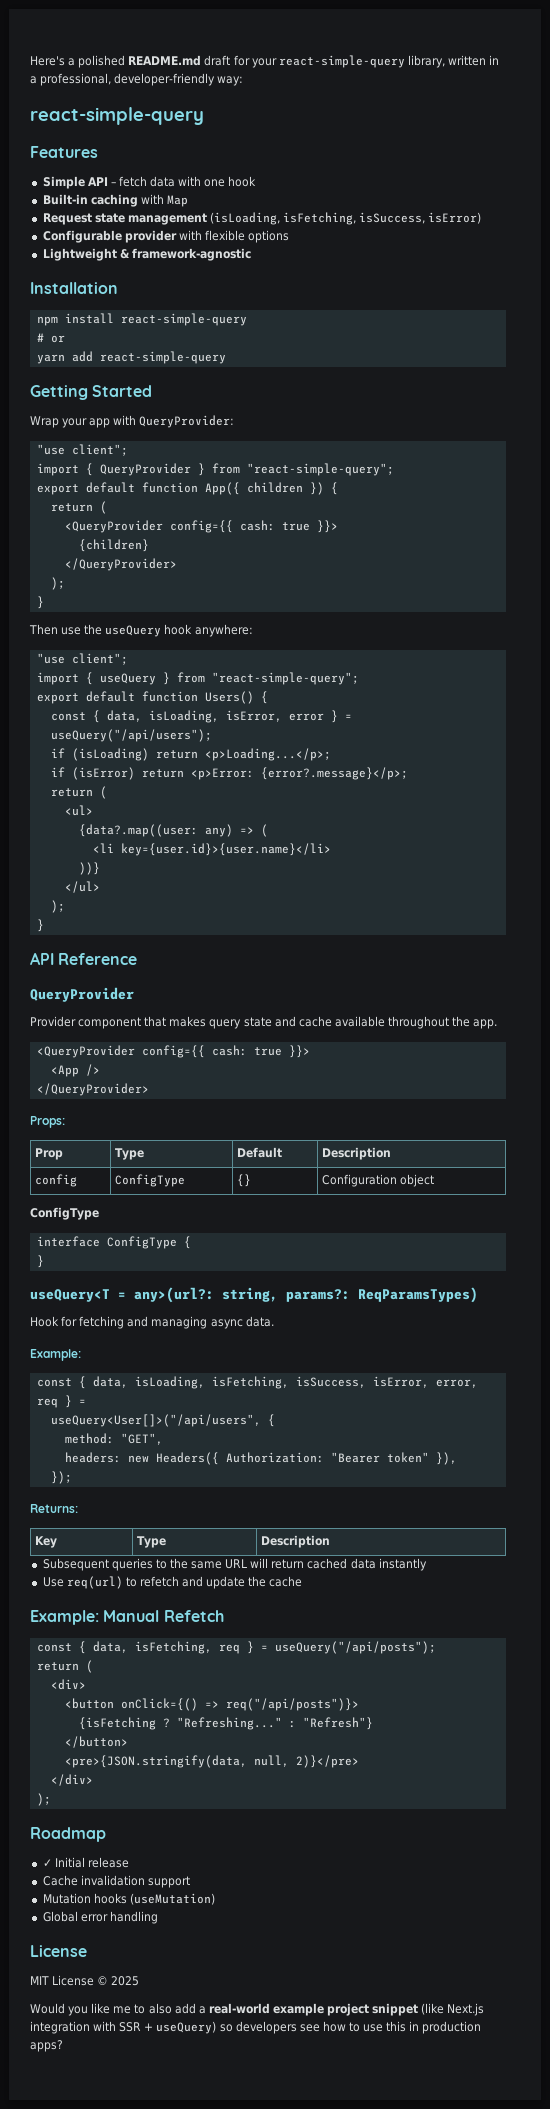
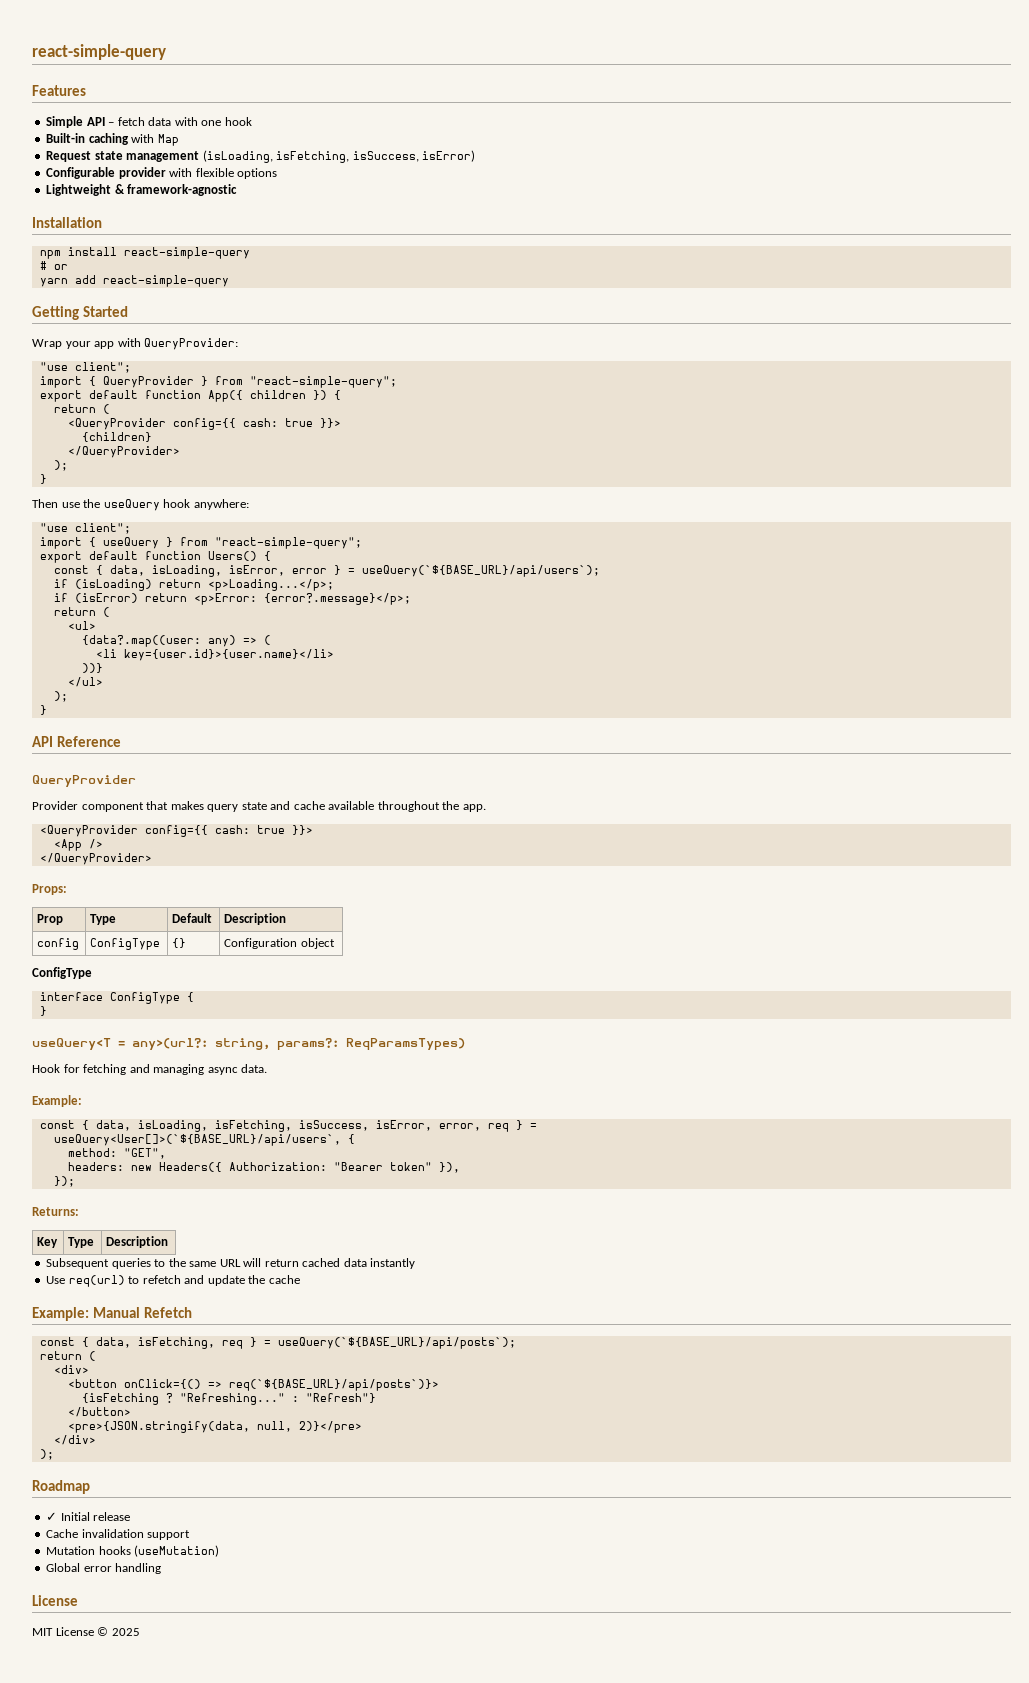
- Here's a polished README.md draft for your react-simple-query library, written in a professional, developer-friendly way:
- const { data, isLoading, isError, error } = useQuery("/api/users");
+ const { data, isLoading, isError, error } = useQuery(`${BASE_URL}/api/users`);
- useQuery<User[]>("/api/users", {
+ useQuery<User[]>(`${BASE_URL}/api/users`, {
- const { data, isFetching, req } = useQuery("/api/posts");
+ const { data, isFetching, req } = useQuery(`${BASE_URL}/api/posts`);
- <button onClick={() => req("/api/posts")}>
+ <button onClick={() => req(`${BASE_URL}/api/posts`)}>
- Would you like me to also add a real-world example project snippet (like Next.js integration with SSR + useQuery) so developers see how to use this in production apps?

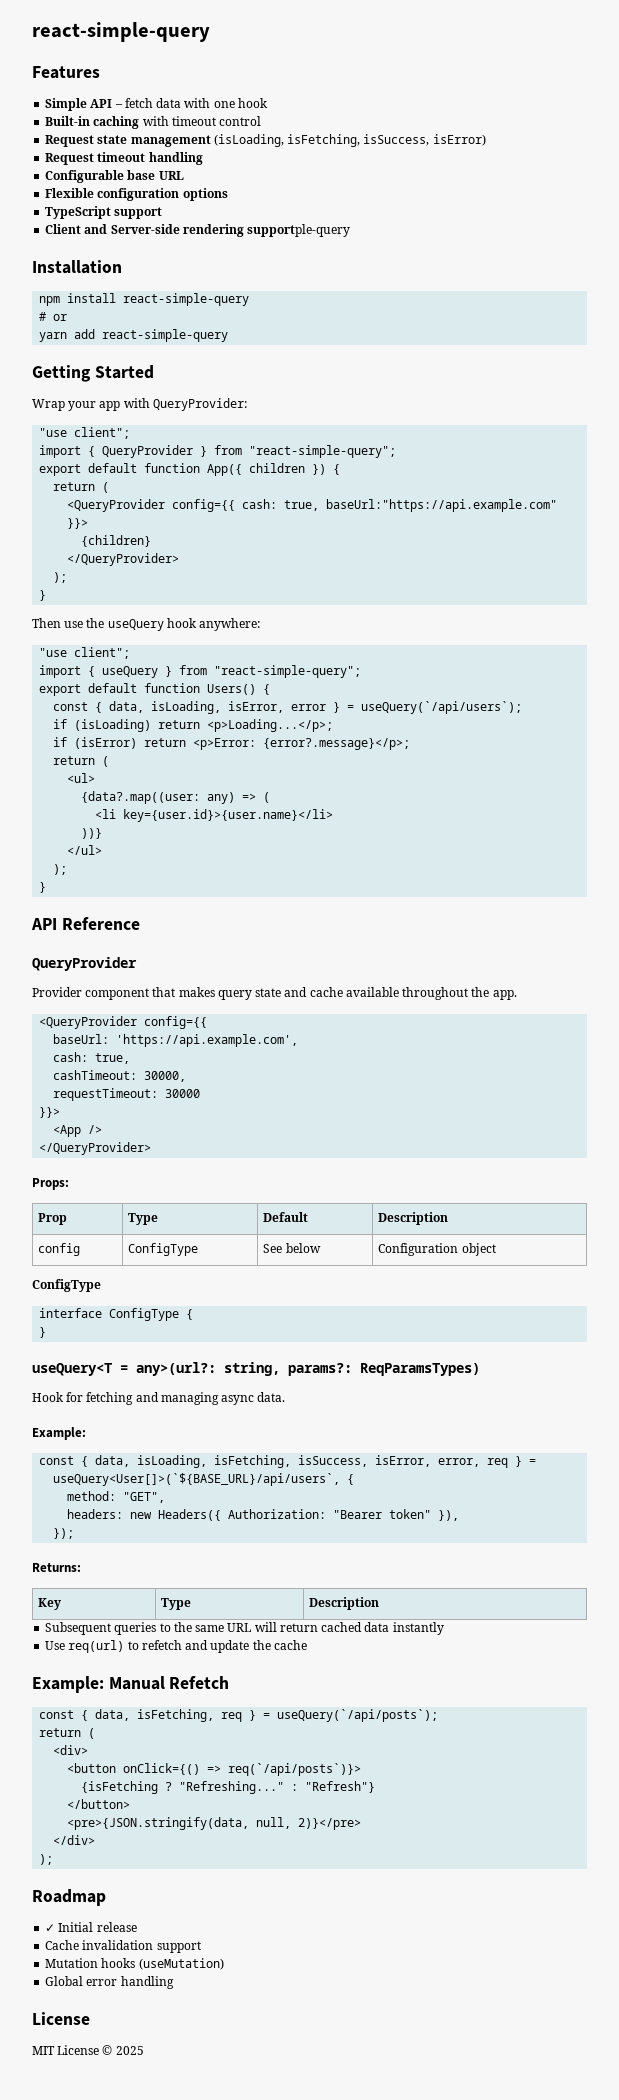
- Built-in caching with Map
+ Built-in caching with timeout control
- Configurable provider with flexible options
- Lightweight & framework-agnostic
+ Request timeout handling
+ Configurable base URL
+ Flexible configuration options
+ TypeScript support
+ Client and Server-side rendering supportple-query
  export default function App({ children }) {
  return (
- <QueryProvider config={{ cash: true }}>
+ <QueryProvider config={{ cash: true, baseUrl:"https://api.example.com" }}>
- const { data, isLoading, isError, error } = useQuery(`${BASE_URL}/api/users`);
+ const { data, isLoading, isError, error } = useQuery(`/api/users`);
  Provider component that makes query state and cache available throughout the app.
- <QueryProvider config={{ cash: true }}>
+ <QueryProvider config={{
+ baseUrl: 'https://api.example.com',
+ cash: true,
+ cashTimeout: 30000,
+ requestTimeout: 30000
+ }}>
- config | ConfigType | {} | Configuration object
+ config | ConfigType | See below | Configuration object
- const { data, isFetching, req } = useQuery(`${BASE_URL}/api/posts`);
+ const { data, isFetching, req } = useQuery(`/api/posts`);
- <button onClick={() => req(`${BASE_URL}/api/posts`)}>
+ <button onClick={() => req(`/api/posts`)}>

